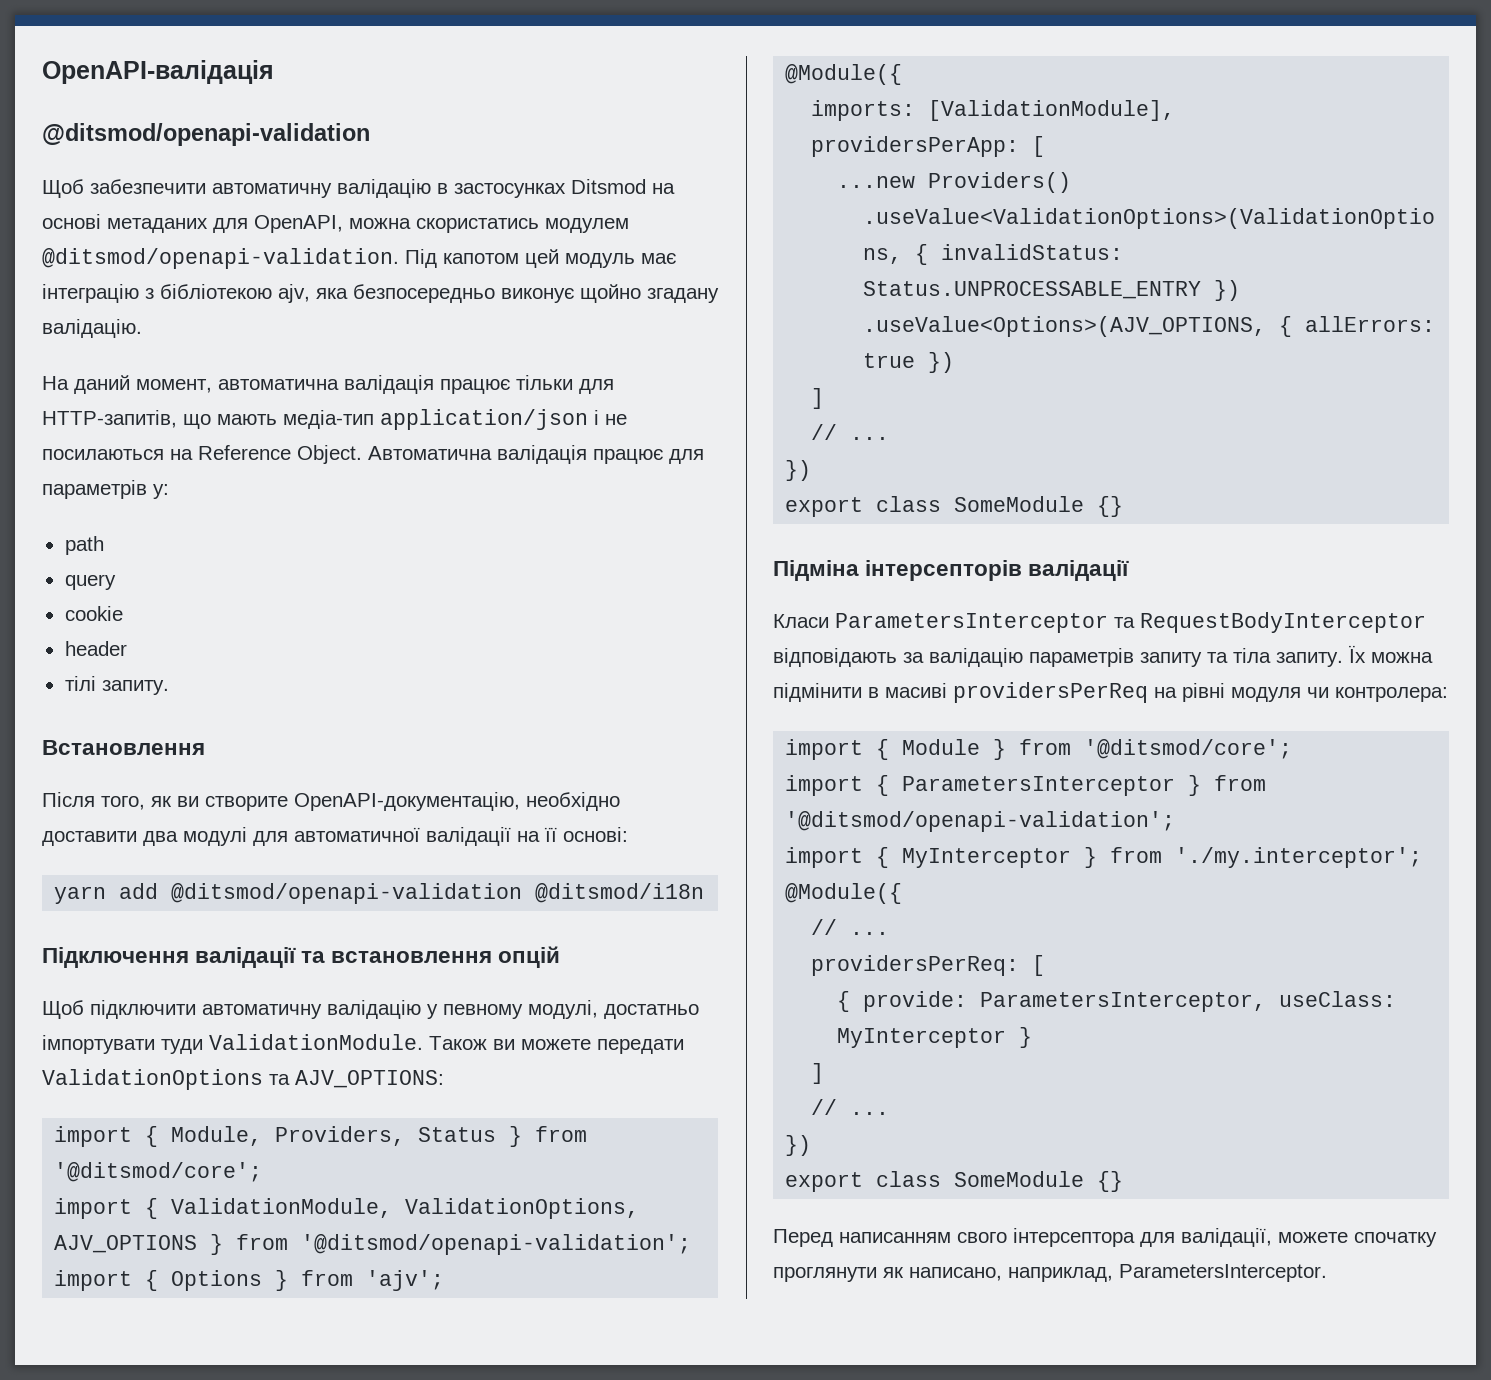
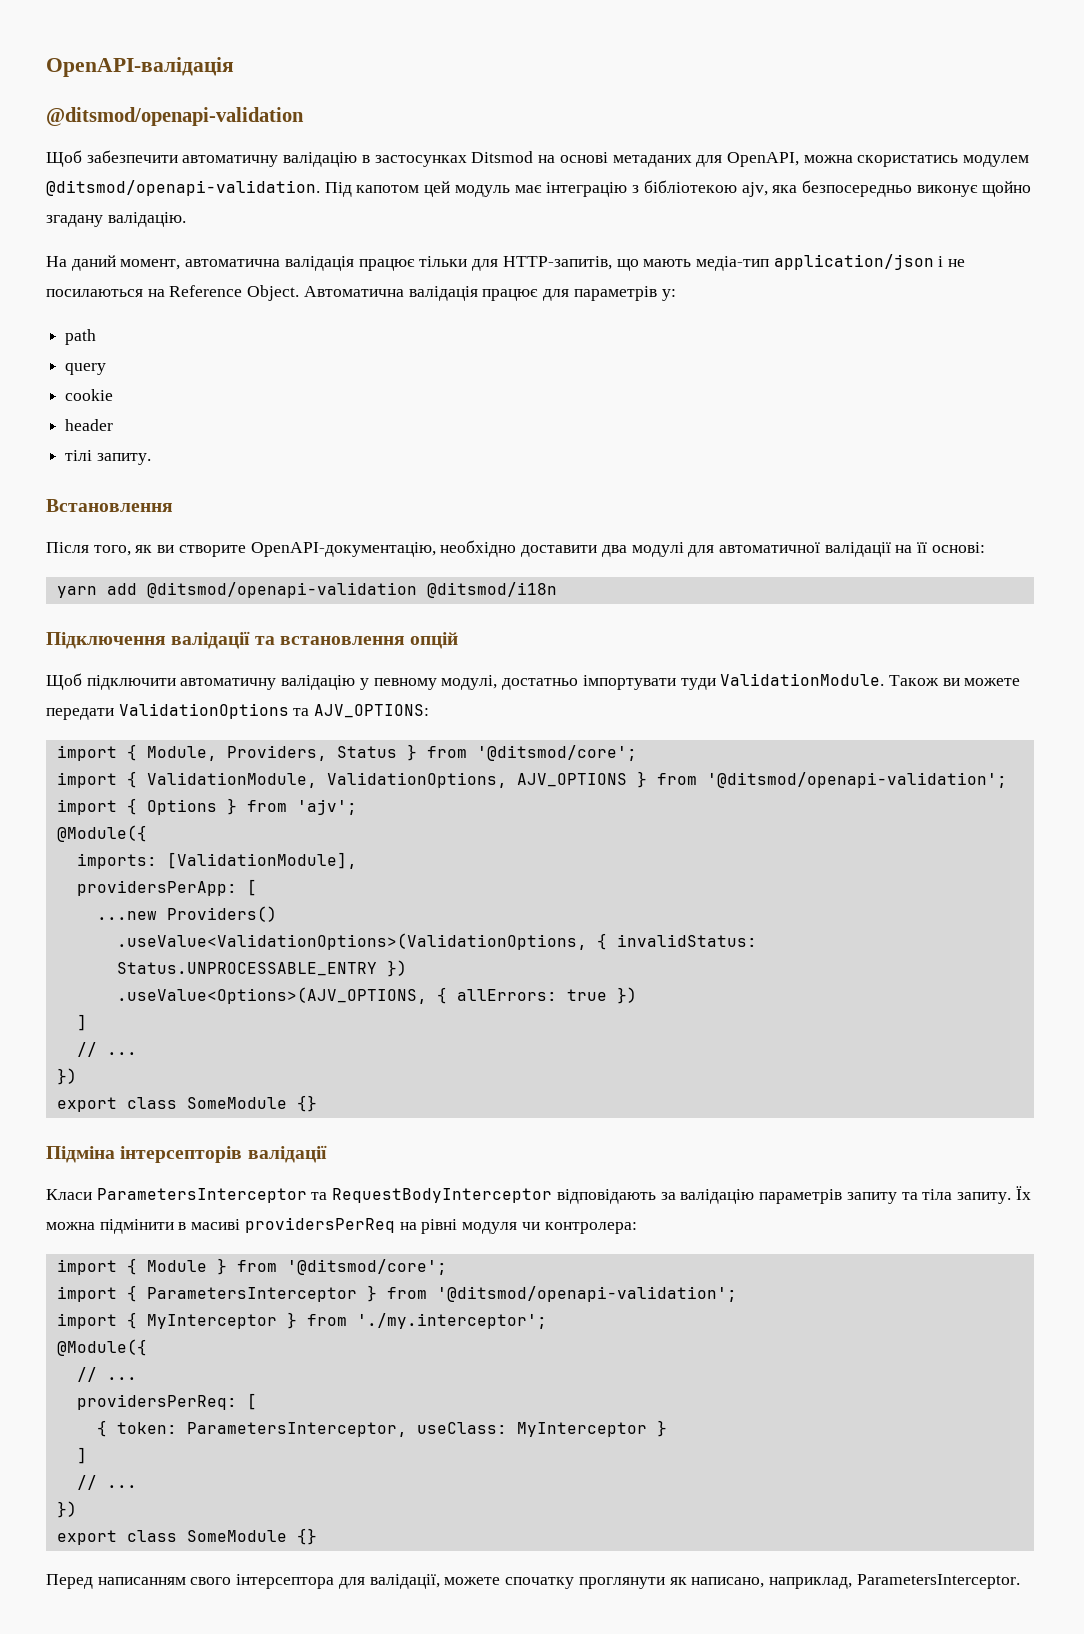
- { provide: ParametersInterceptor, useClass: MyInterceptor }
+ { token: ParametersInterceptor, useClass: MyInterceptor }

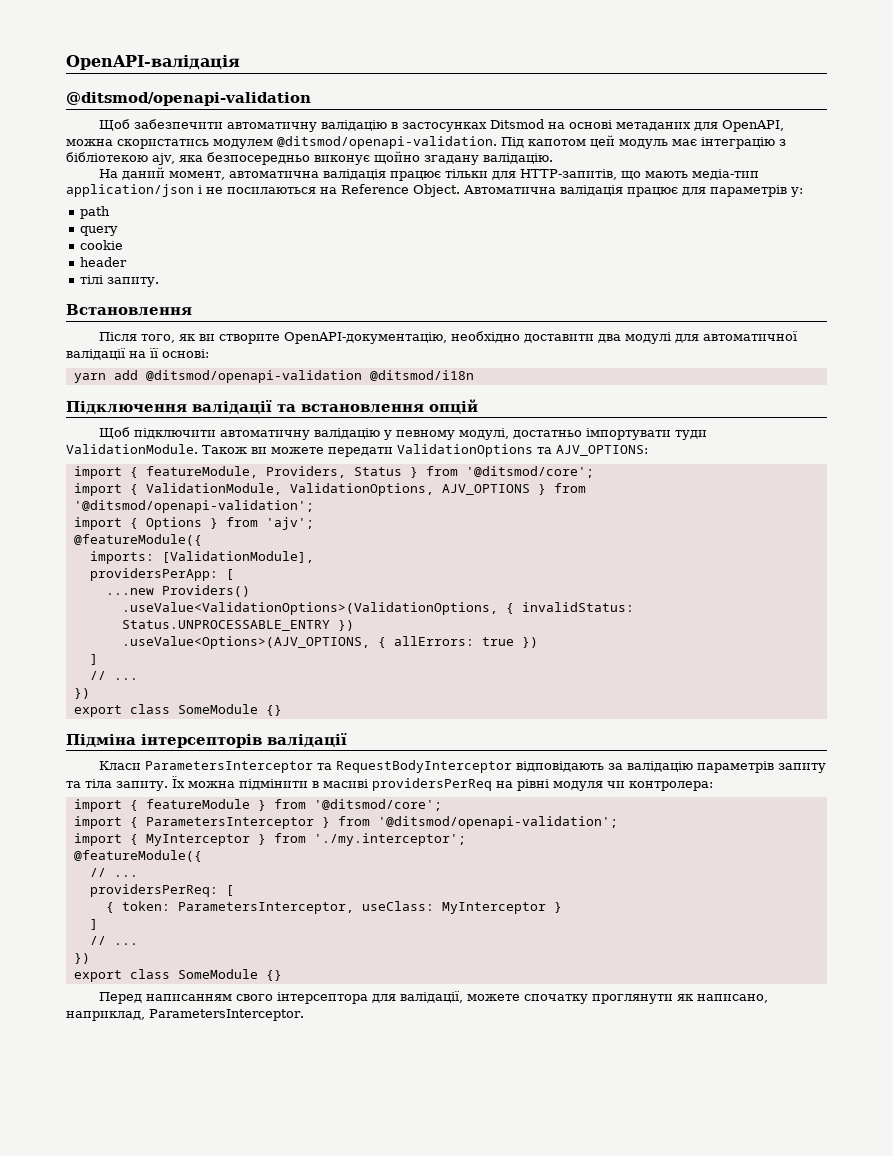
- import { Module, Providers, Status } from '@ditsmod/core';
+ import { featureModule, Providers, Status } from '@ditsmod/core';
  import { Options } from 'ajv';
- @Module({
+ @featureModule({
- import { Module } from '@ditsmod/core';
+ import { featureModule } from '@ditsmod/core';
  import { MyInterceptor } from './my.interceptor';
- @Module({
+ @featureModule({

